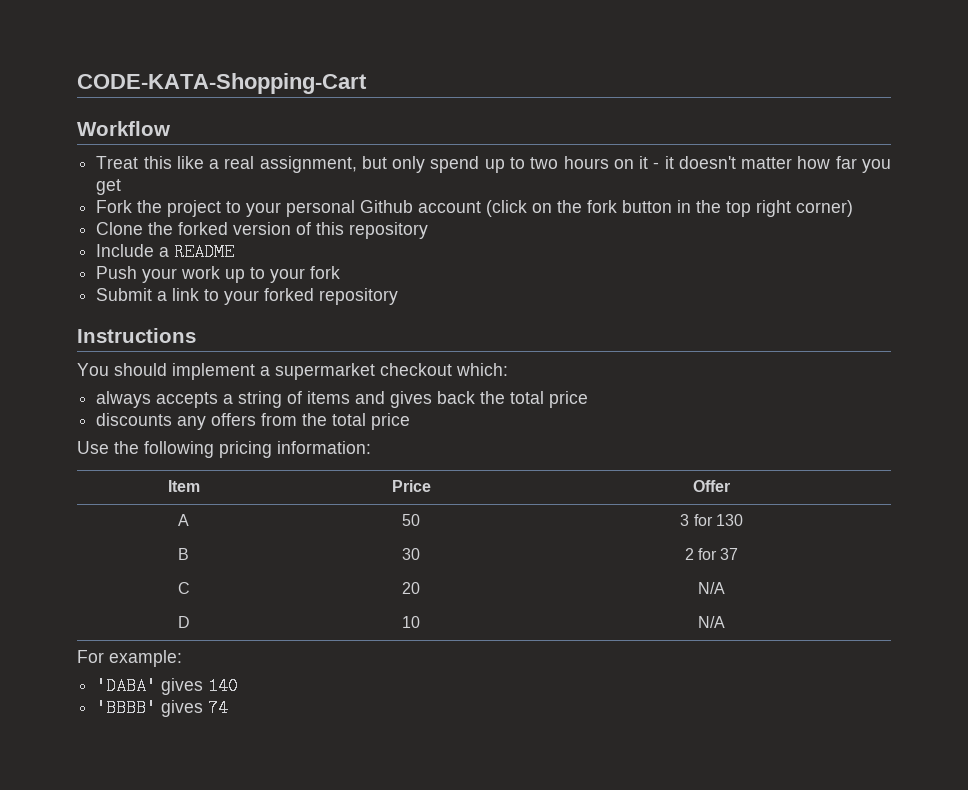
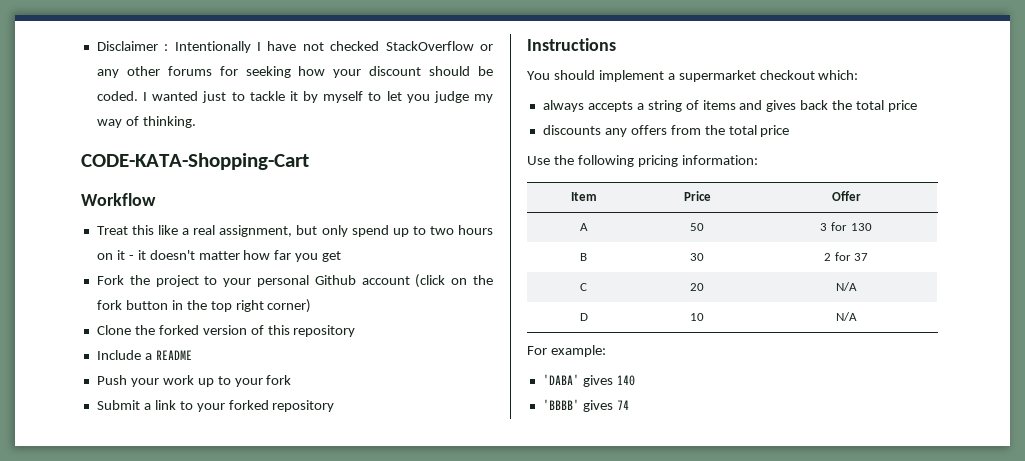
+ Disclaimer : Intentionally I have not checked StackOverflow or any other forums for seeking how your discount should be coded. I wanted just to tackle it by myself to let you judge my way of thinking.

